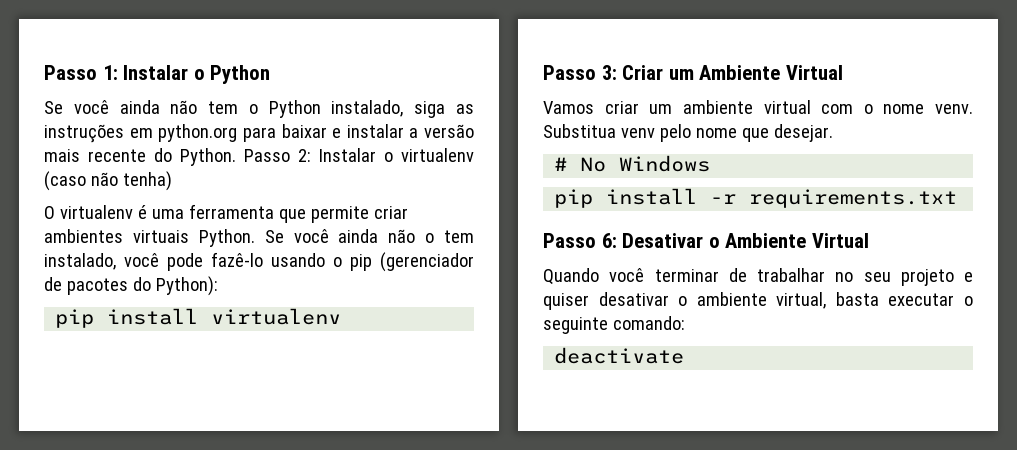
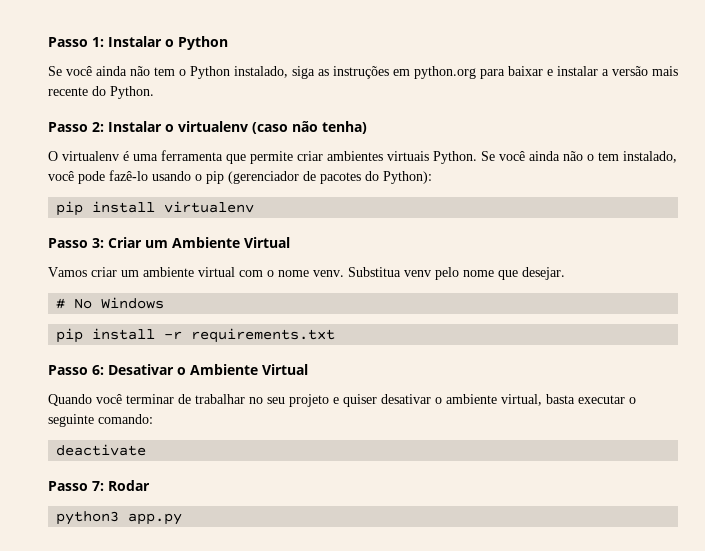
- Se você ainda não tem o Python instalado, siga as instruções em python.org para baixar e instalar a versão mais recente do Python. Passo 2: Instalar o virtualenv (caso não tenha)
+ Se você ainda não tem o Python instalado, siga as instruções em python.org para baixar e instalar a versão mais recente do Python.
+ Passo 2: Instalar o virtualenv (caso não tenha)
+ Passo 7: Rodar
+ python3 app.py

